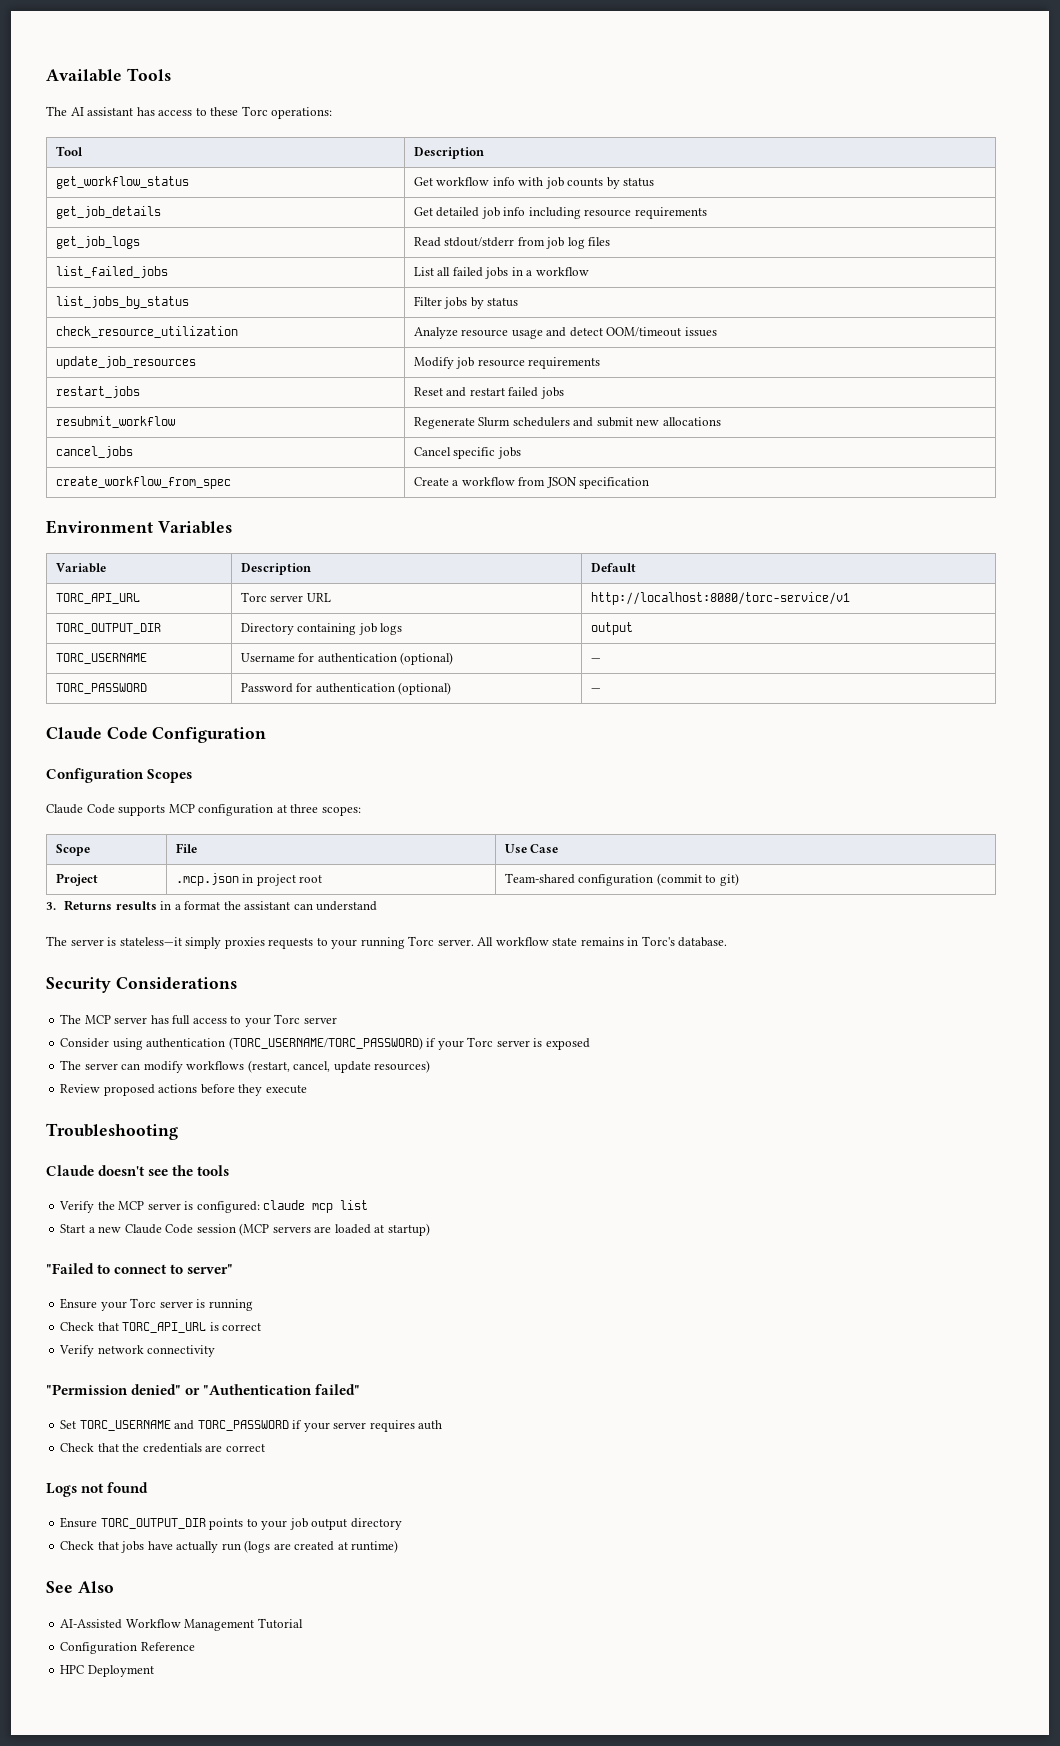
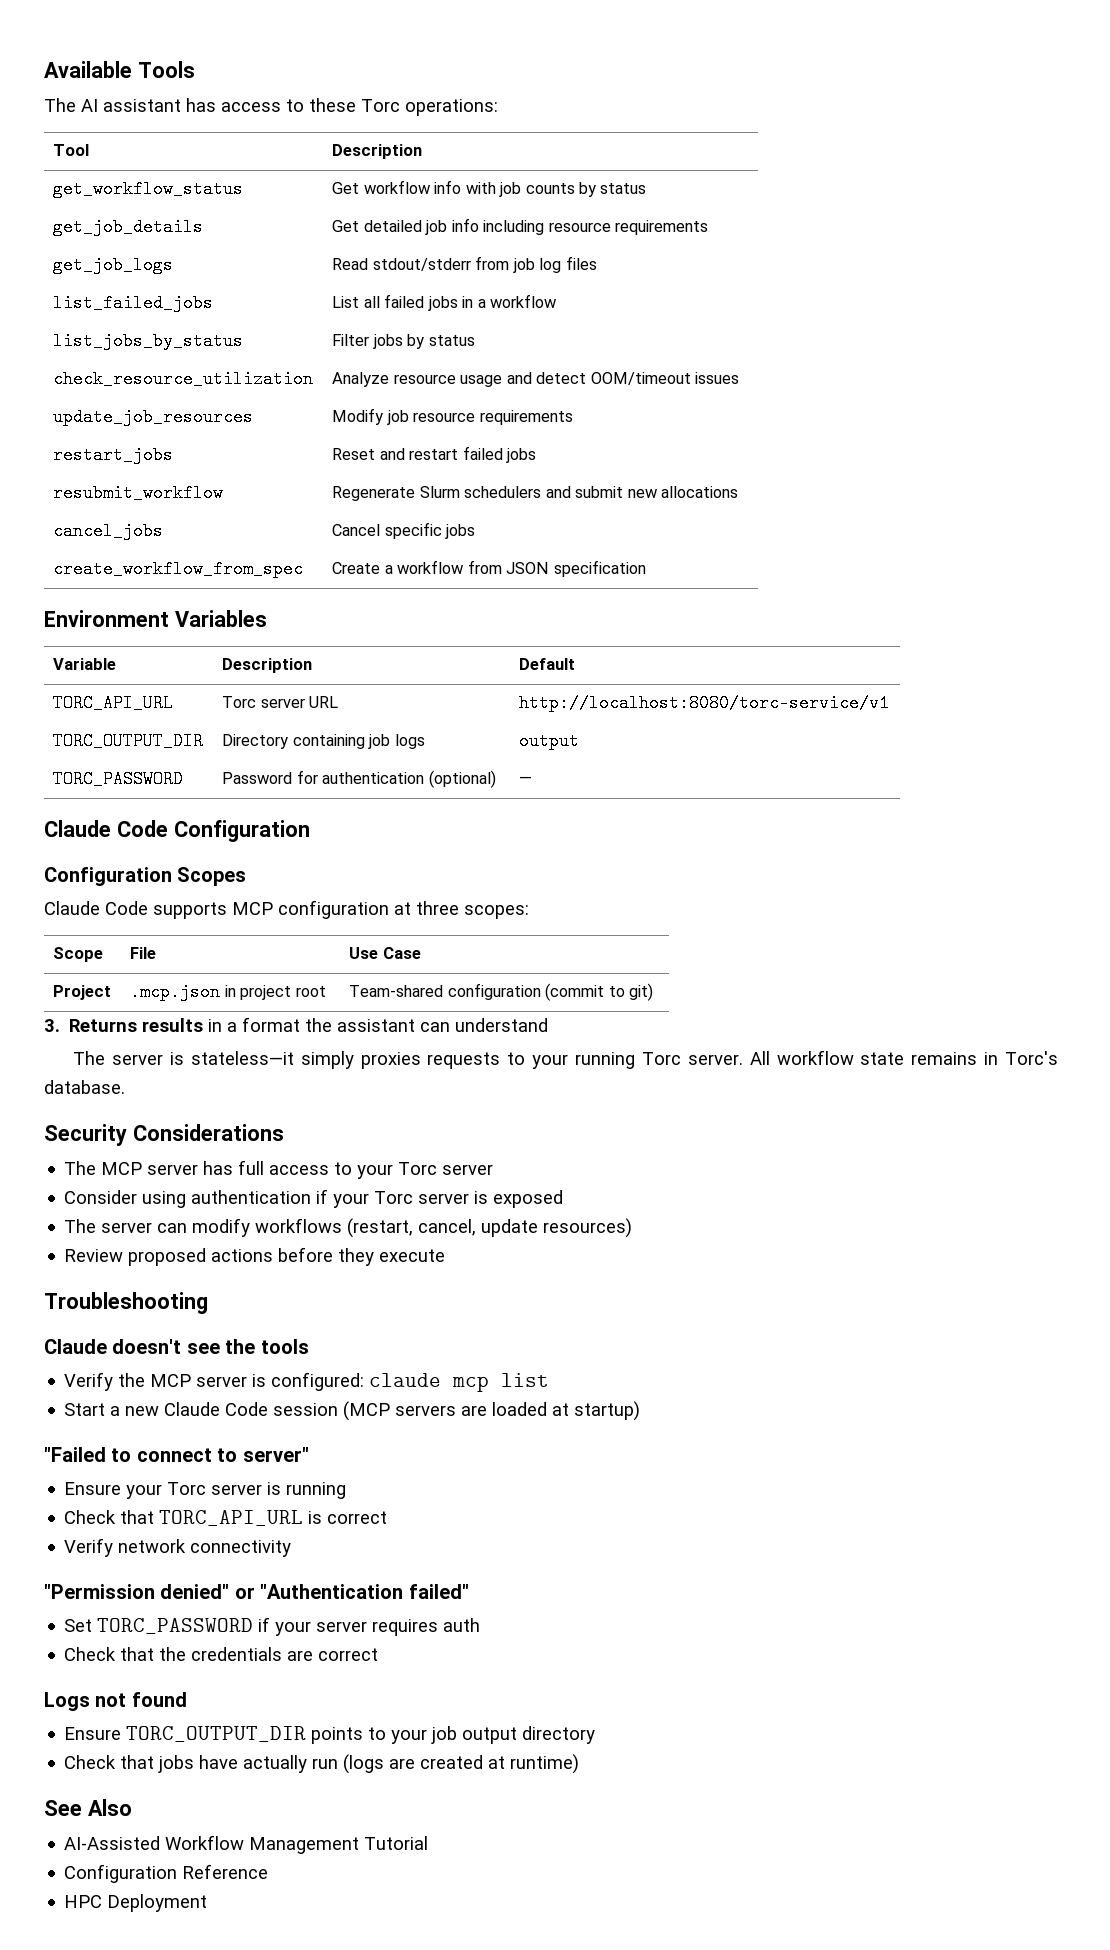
- TORC_USERNAME | Username for authentication (optional) | —
- Consider using authentication (TORC_USERNAME/TORC_PASSWORD) if your Torc server is exposed
+ Consider using authentication if your Torc server is exposed
- Set TORC_USERNAME and TORC_PASSWORD if your server requires auth
+ Set TORC_PASSWORD if your server requires auth

